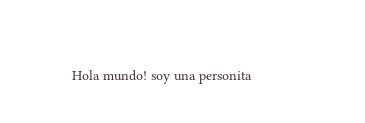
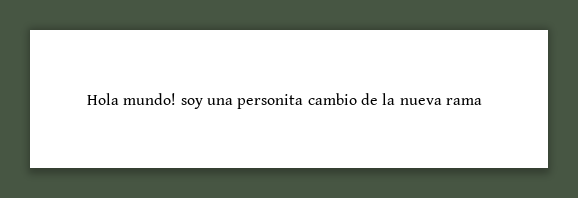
- Hola mundo! soy una personita
+ Hola mundo! soy una personita cambio de la nueva rama

